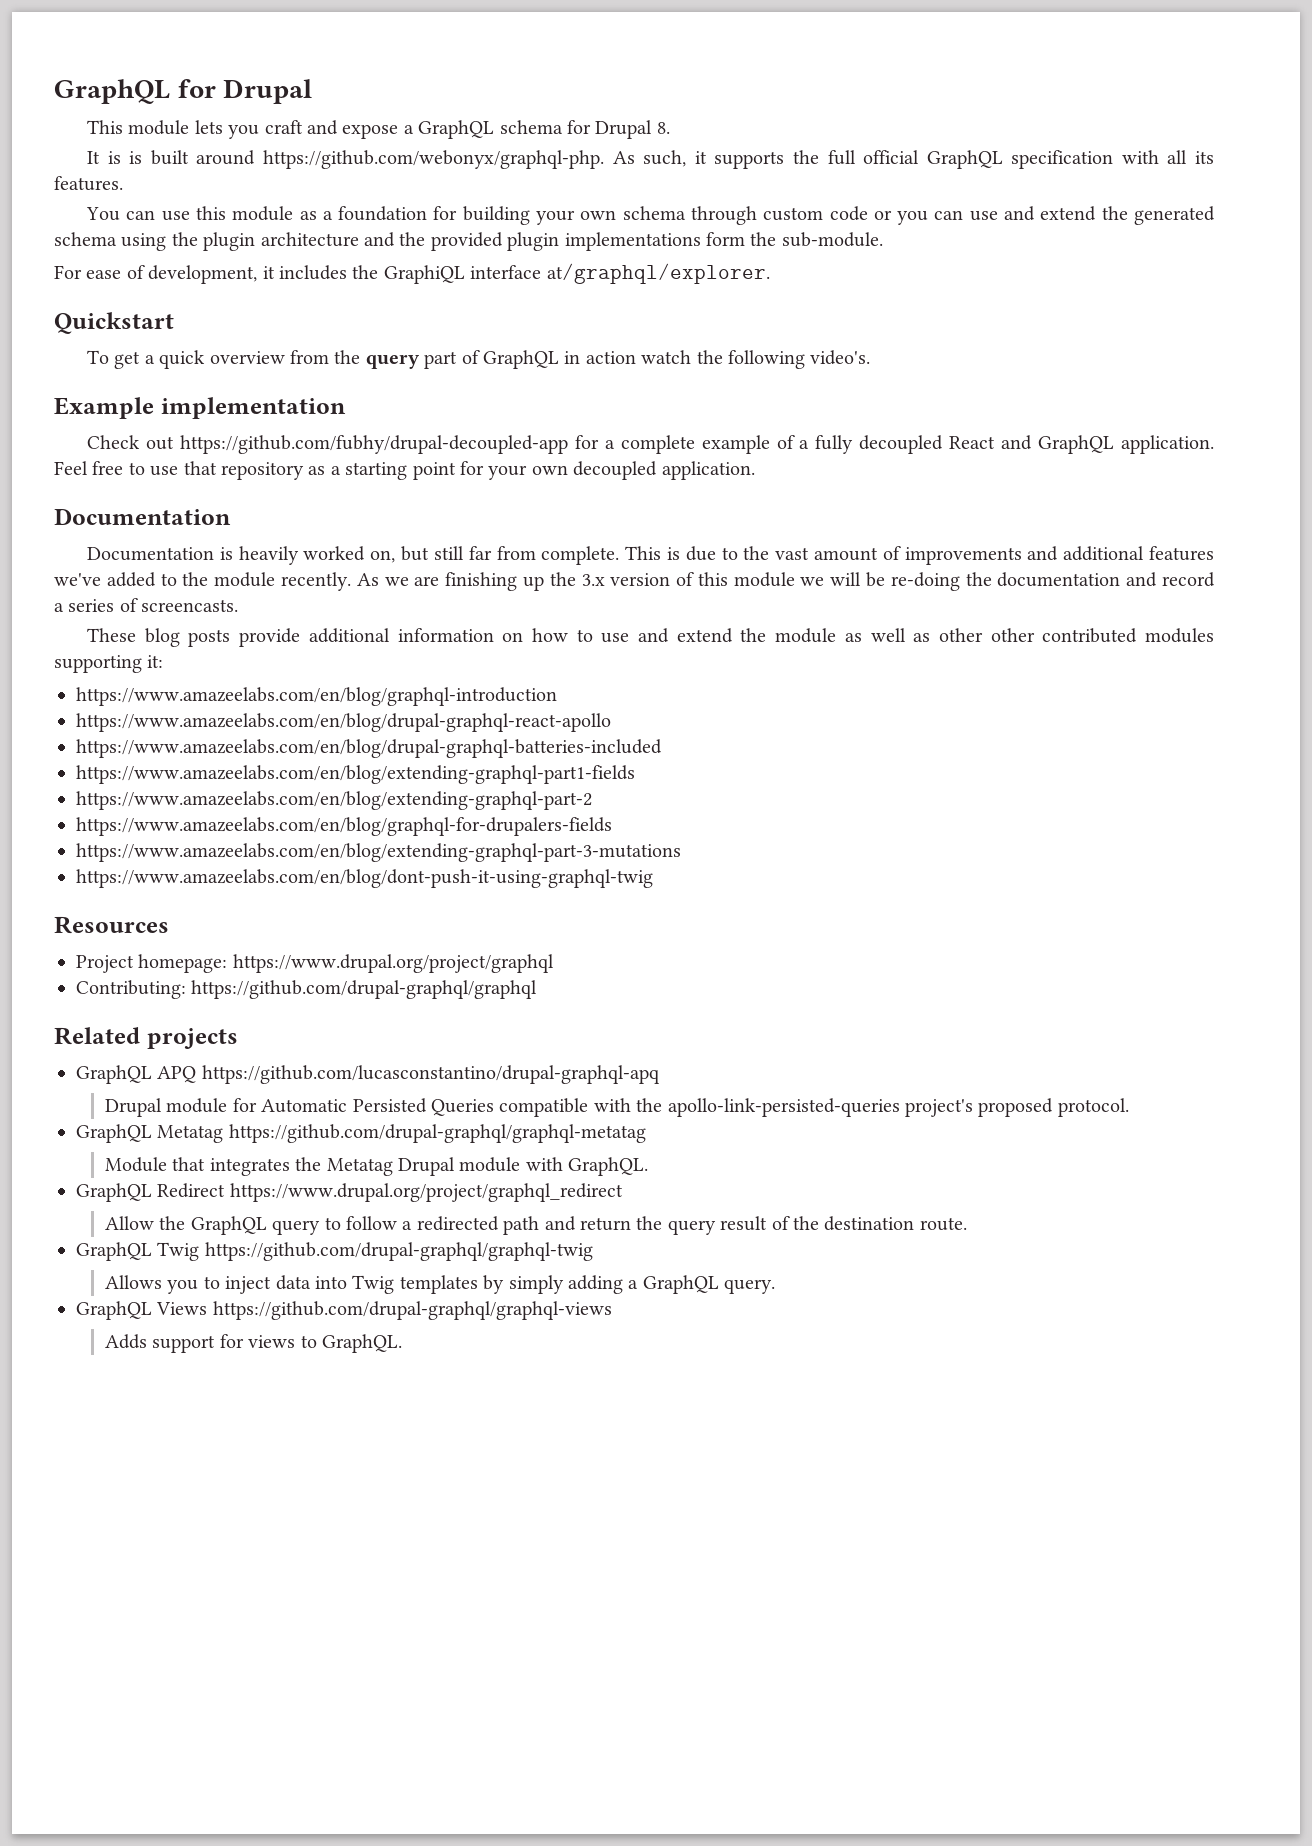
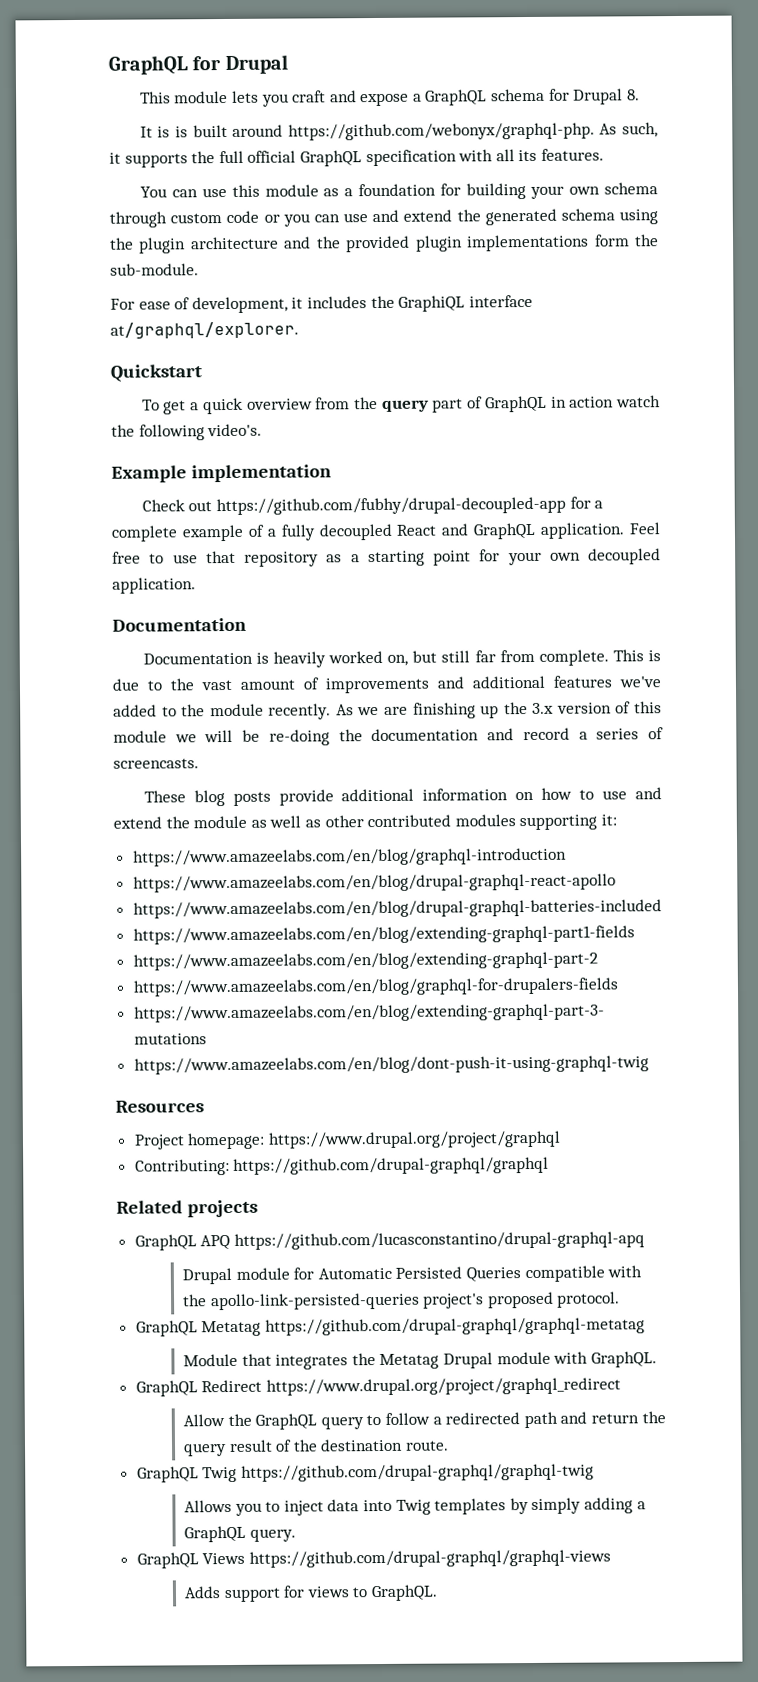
- These blog posts provide additional information on how to use and extend the module as well as other other contributed modules supporting it:
+ These blog posts provide additional information on how to use and extend the module as well as other contributed modules supporting it:

